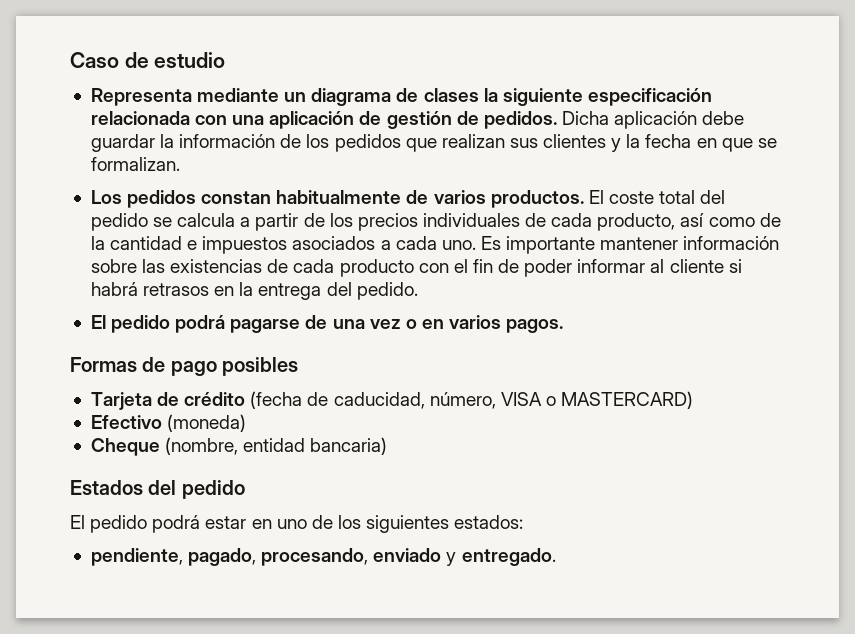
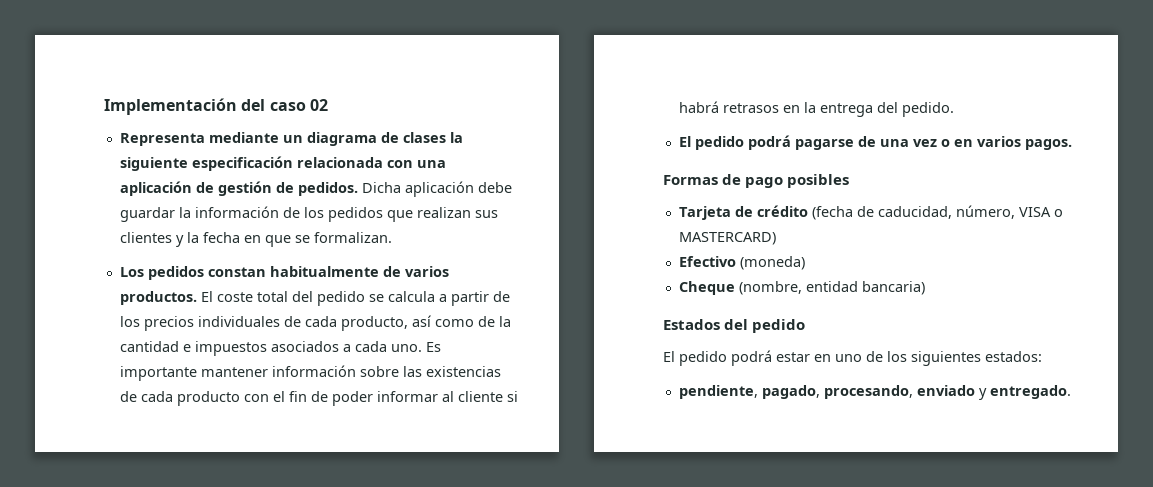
- Caso de estudio
+ Implementación del caso 02

